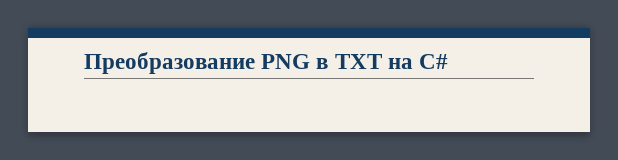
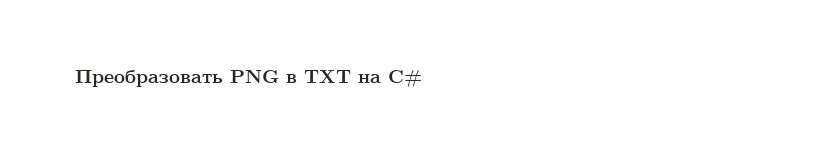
- Преобразование PNG в TXT на C#
+ Преобразовать PNG в TXT на C#

